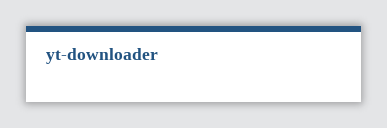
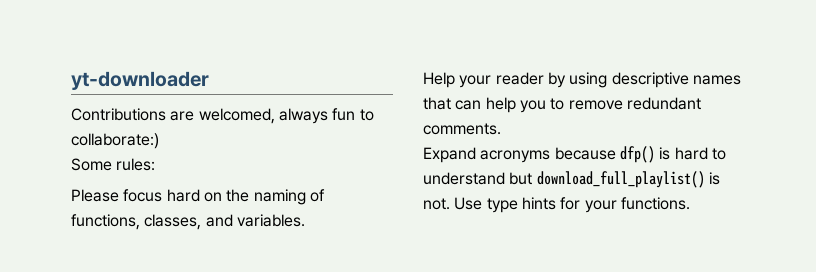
+ Contributions are welcomed, always fun to collaborate:)
+ Some rules:
+ Please focus hard on the naming of functions, classes, and variables.
+ Help your reader by using descriptive names that can help you to remove redundant comments.
+ Expand acronyms because dfp() is hard to understand but download_full_playlist() is not. Use type hints for your functions.

